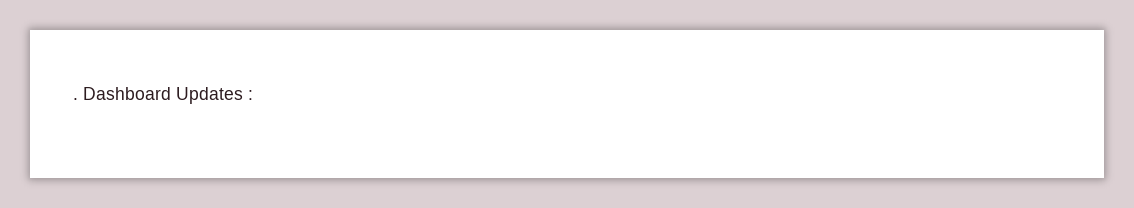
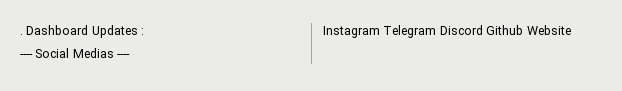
+ ---- Social Medias ----
+ Instagram Telegram Discord Github Website

